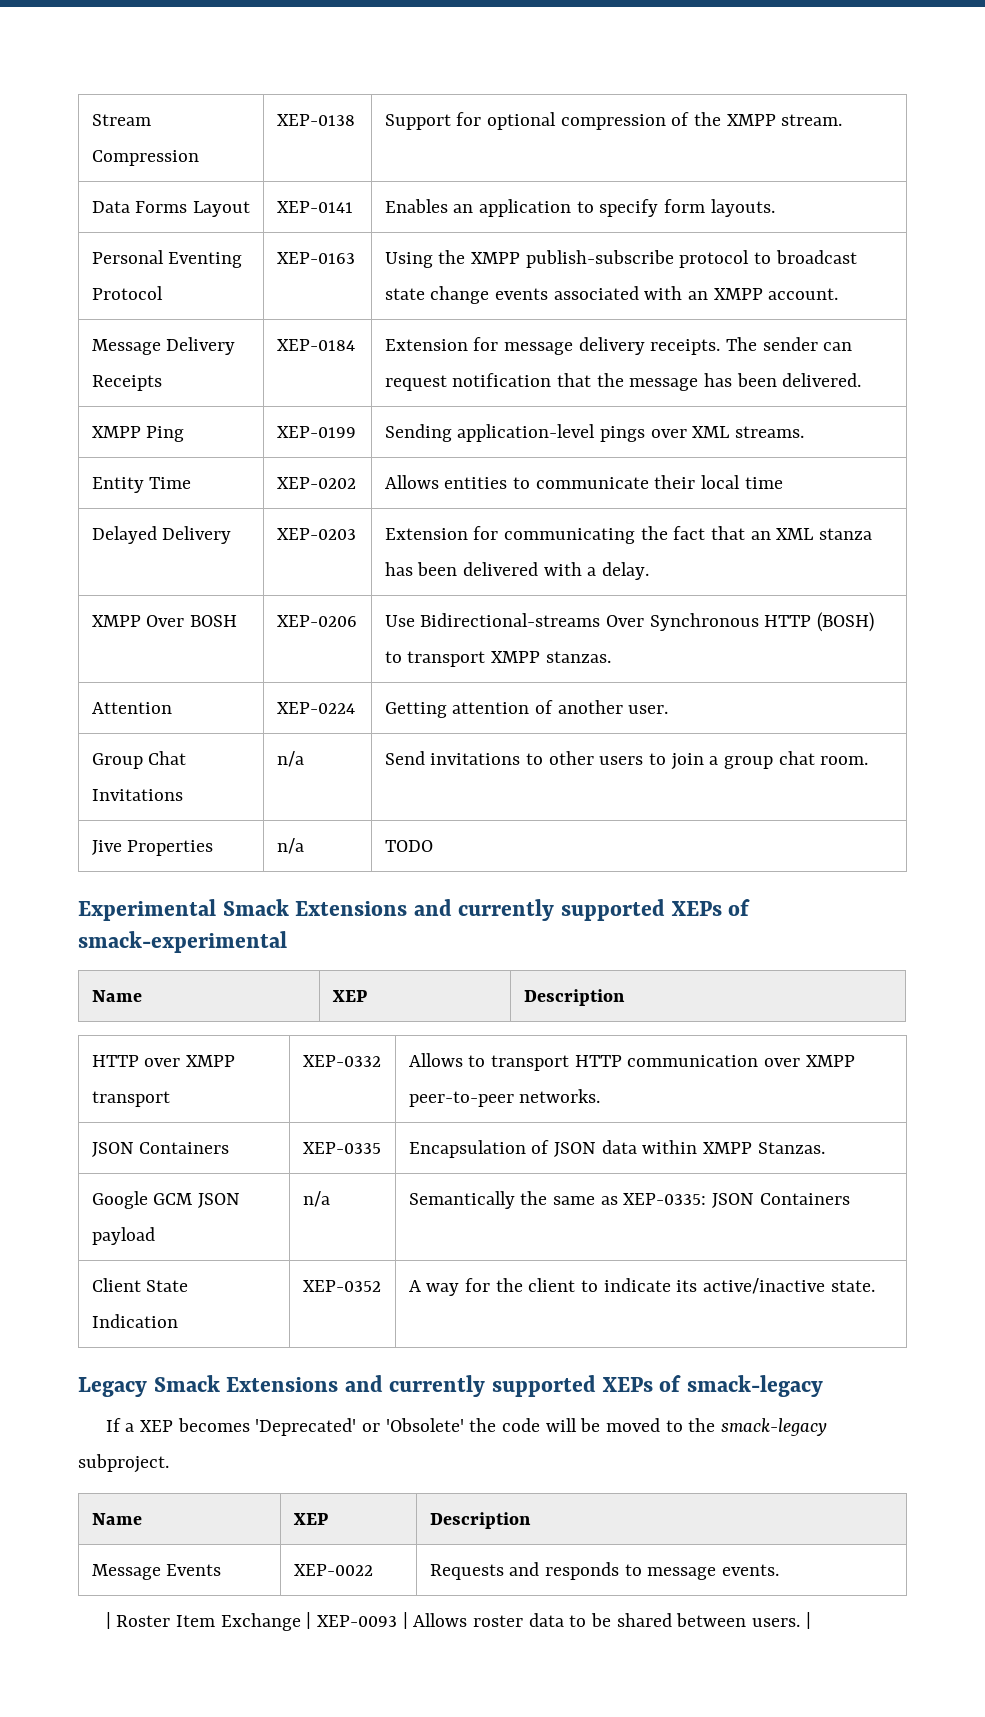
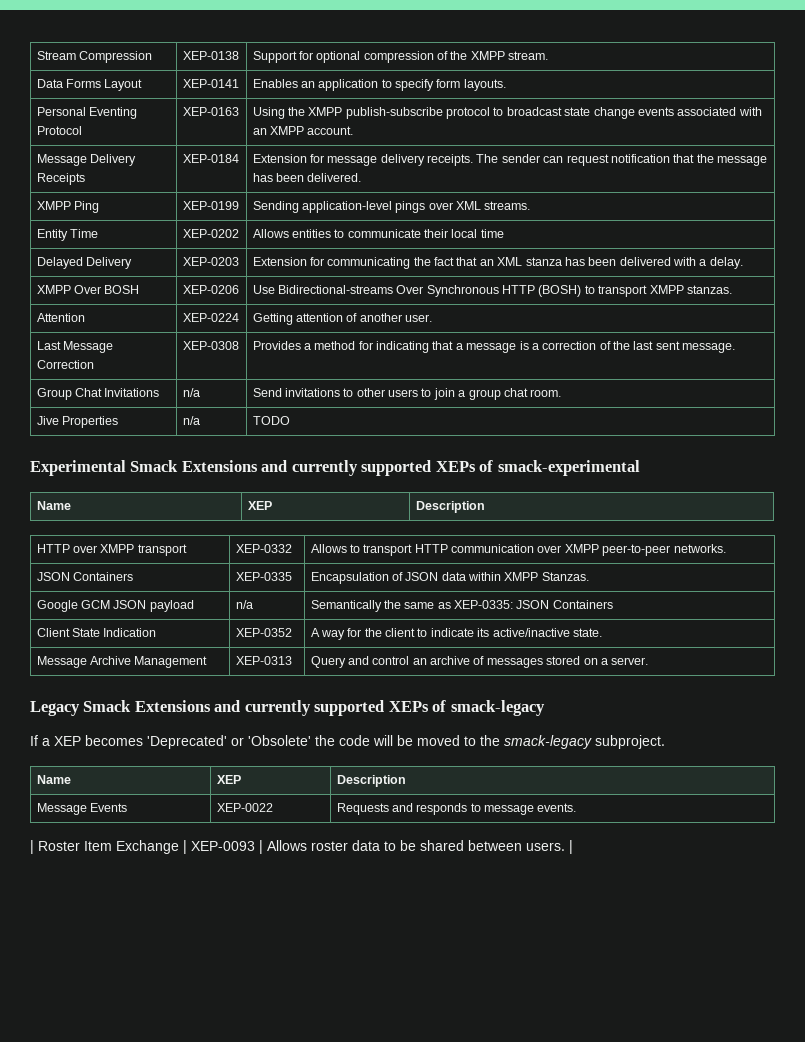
+ Last Message Correction | XEP-0308 | Provides a method for indicating that a message is a correction of the last sent message.
+ Message Archive Management | XEP-0313 | Query and control an archive of messages stored on a server.

